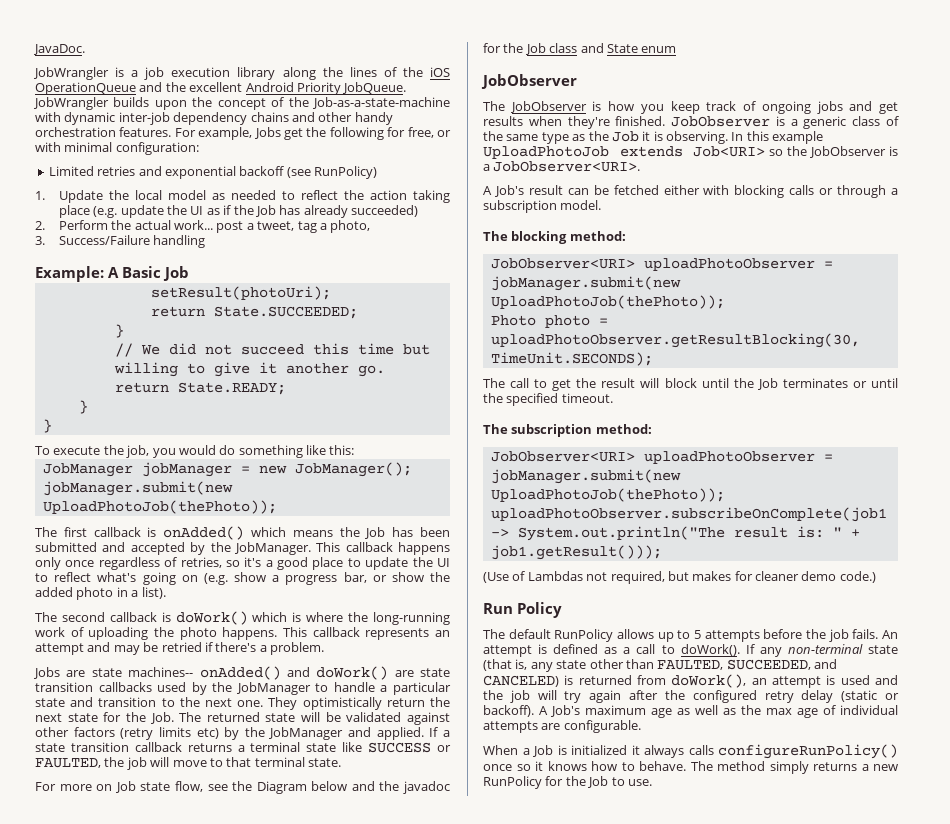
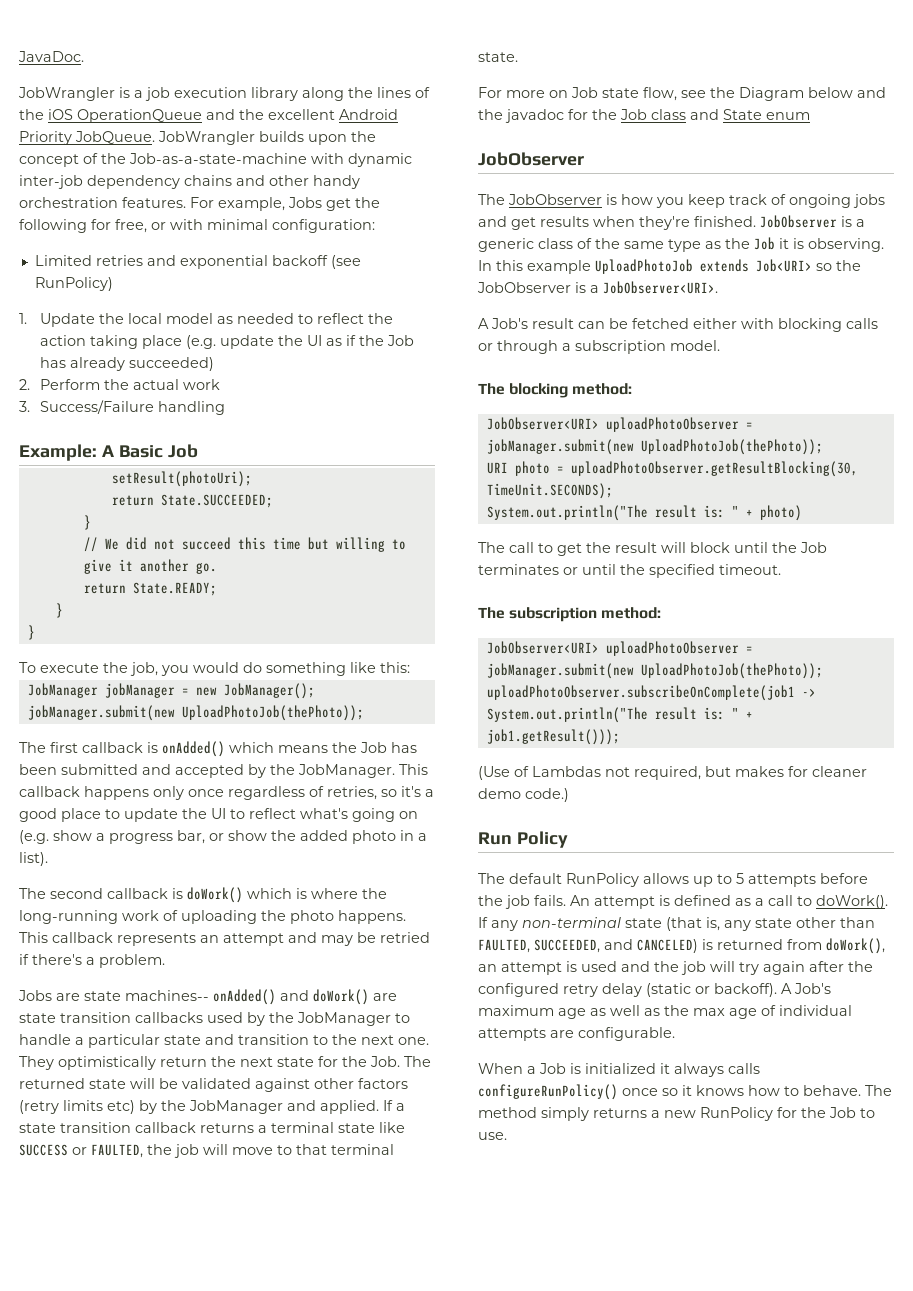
- 2. Perform the actual work... post a tweet, tag a photo,
+ 2. Perform the actual work
- Photo photo = uploadPhotoObserver.getResultBlocking(30, TimeUnit.SECONDS);
+ URI photo = uploadPhotoObserver.getResultBlocking(30, TimeUnit.SECONDS);
+ System.out.println("The result is: " + photo)

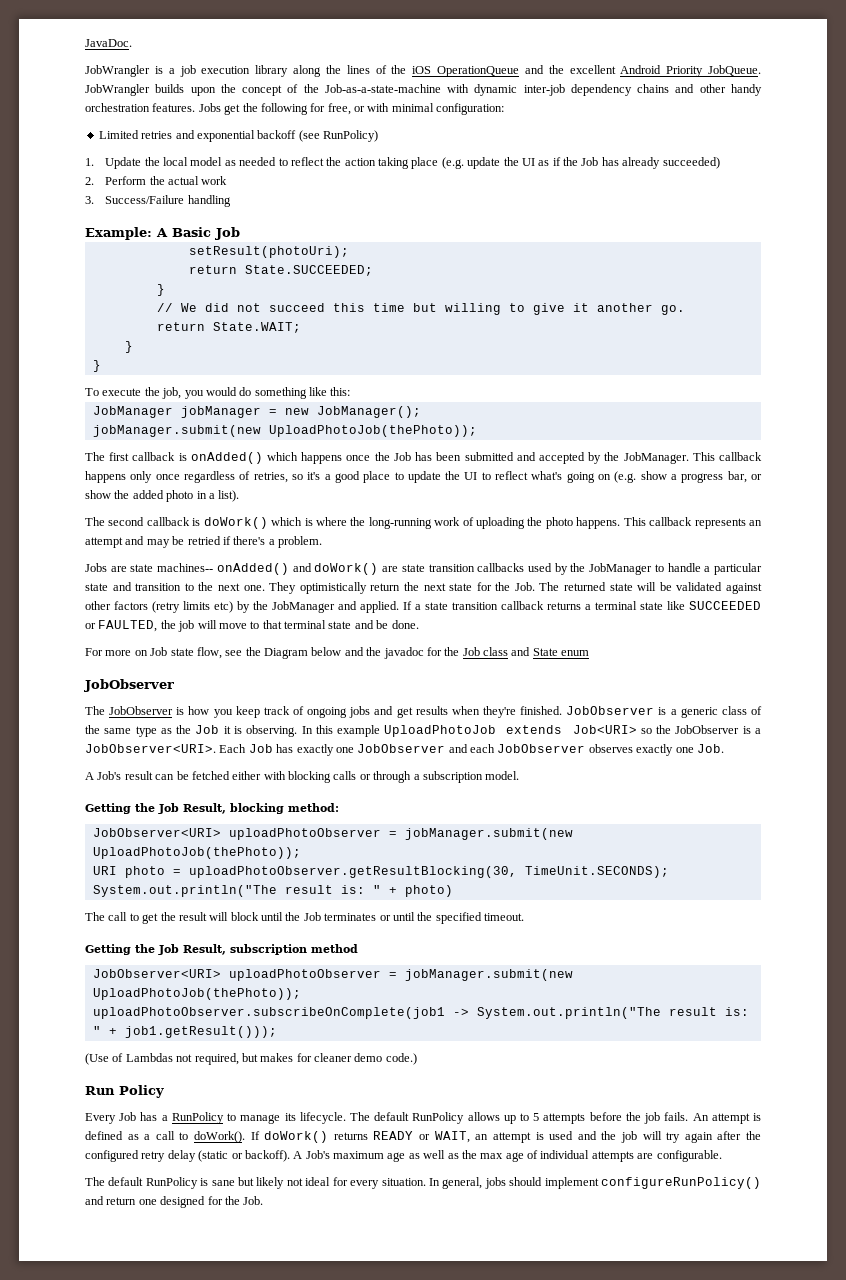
- For example, Jobs get the following for free, or with minimal configuration:
+ Jobs get the following for free, or with minimal configuration:
- return State.READY;
+ return State.WAIT;
- The first callback is onAdded() which means the Job has been submitted and accepted by the JobManager.
+ The first callback is onAdded() which happens once the Job has been submitted and accepted by the JobManager.
- If a state transition callback returns a terminal state like SUCCESS or FAULTED, the job will move to that terminal state.
+ If a state transition callback returns a terminal state like SUCCEEDED or FAULTED, the job will move to that terminal state and be done.
+ Each Job has exactly one JobObserver and each JobObserver observes exactly one Job.
- The blocking method:
+ Getting the Job Result, blocking method:
- The subscription method:
+ Getting the Job Result, subscription method
+ Every Job has a RunPolicy to manage its lifecycle.
- If any non-terminal state (that is, any state other than FAULTED, SUCCEEDED, and CANCELED) is returned from doWork(), an attempt is used and the job will try again after the configured retry delay (static or backoff).
+ If doWork() returns READY or WAIT, an attempt is used and the job will try again after the configured retry delay (static or backoff).
- When a Job is initialized it always calls configureRunPolicy() once so it knows how to behave. The method simply returns a new RunPolicy for the Job to use.
+ The default RunPolicy is sane but likely not ideal for every situation. In general, jobs should implement configureRunPolicy() and return one designed for the Job.

